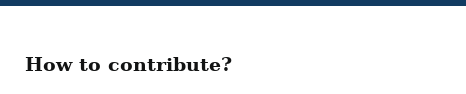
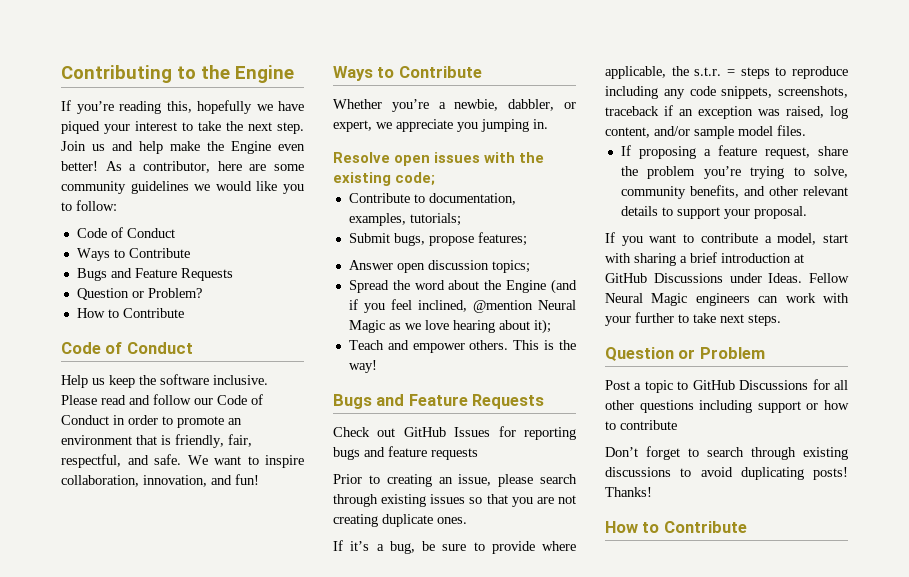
- How to contribute?
+ Contributing to the Engine
+ If you’re reading this, hopefully we have piqued your interest to take the next step. Join us and help make the Engine even better! As a contributor, here are some community guidelines we would like you to follow:
+ Code of Conduct
+ Ways to Contribute
+ Bugs and Feature Requests
+ Question or Problem?
+ How to Contribute
+ Code of Conduct
+ Help us keep the software inclusive. Please read and follow our Code of Conduct in order to promote an environment that is friendly, fair, respectful, and safe. We want to inspire collaboration, innovation, and fun!
+ Ways to Contribute
+ Whether you’re a newbie, dabbler, or expert, we appreciate you jumping in.
+ Resolve open issues with the existing code;
+ Contribute to documentation, examples, tutorials;
+ Submit bugs, propose features;
+ Answer open discussion topics;
+ Spread the word about the Engine (and if you feel inclined, @mention Neural Magic as we love hearing about it);
+ Teach and empower others. This is the way!
+ Bugs and Feature Requests
+ Check out GitHub Issues for reporting bugs and feature requests
+ Prior to creating an issue, please search through existing issues so that you are not creating duplicate ones.
+ If it’s a bug, be sure to provide where applicable, the s.t.r. = steps to reproduce including any code snippets, screenshots, traceback if an exception was raised, log content, and/or sample model files.
+ If proposing a feature request, share the problem you’re trying to solve, community benefits, and other relevant details to support your proposal.
+ If you want to contribute a model, start with sharing a brief introduction at GitHub Discussions under Ideas. Fellow Neural Magic engineers can work with your further to take next steps.
+ Question or Problem
+ Post a topic to GitHub Discussions for all other questions including support or how to contribute
+ Don’t forget to search through existing discussions to avoid duplicating posts! Thanks!
+ How to Contribute

